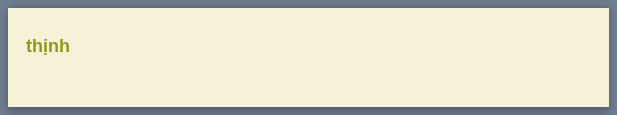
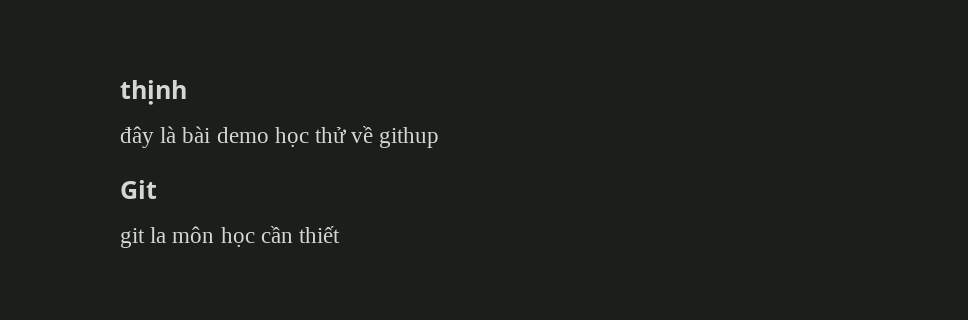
+ đây là bài demo học thử về githup
+ Git
+ git la môn học cần thiết

